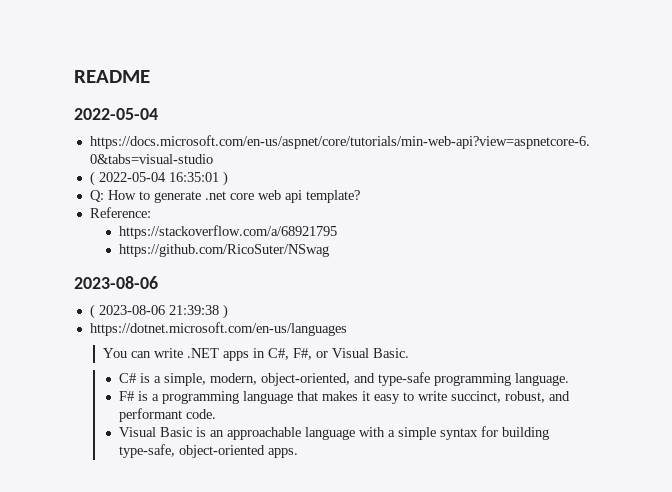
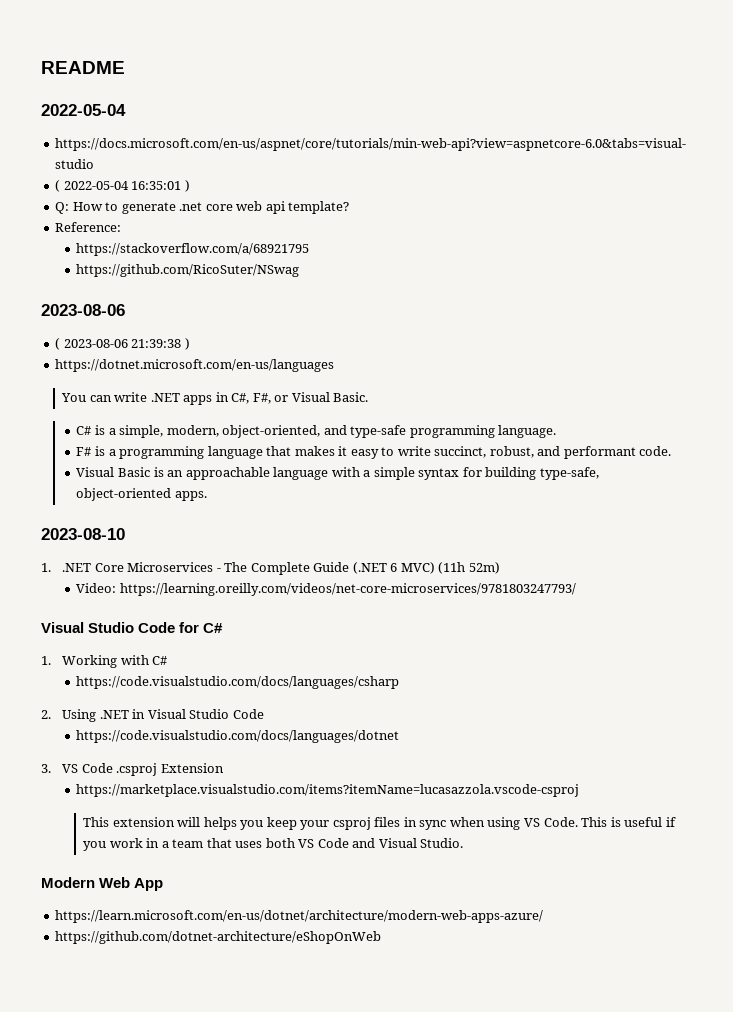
+ 2023-08-10
+ 1. .NET Core Microservices - The Complete Guide (.NET 6 MVC) (11h 52m)
+ Video: https://learning.oreilly.com/videos/net-core-microservices/9781803247793/
+ Visual Studio Code for C#
+ 1. Working with C#
+ https://code.visualstudio.com/docs/languages/csharp
+ 2. Using .NET in Visual Studio Code
+ https://code.visualstudio.com/docs/languages/dotnet
+ 3. VS Code .csproj Extension
+ https://marketplace.visualstudio.com/items?itemName=lucasazzola.vscode-csproj
+ This extension will helps you keep your csproj files in sync when using VS Code. This is useful if you work in a team that uses both VS Code and Visual Studio.
+ Modern Web App
+ https://learn.microsoft.com/en-us/dotnet/architecture/modern-web-apps-azure/
+ https://github.com/dotnet-architecture/eShopOnWeb

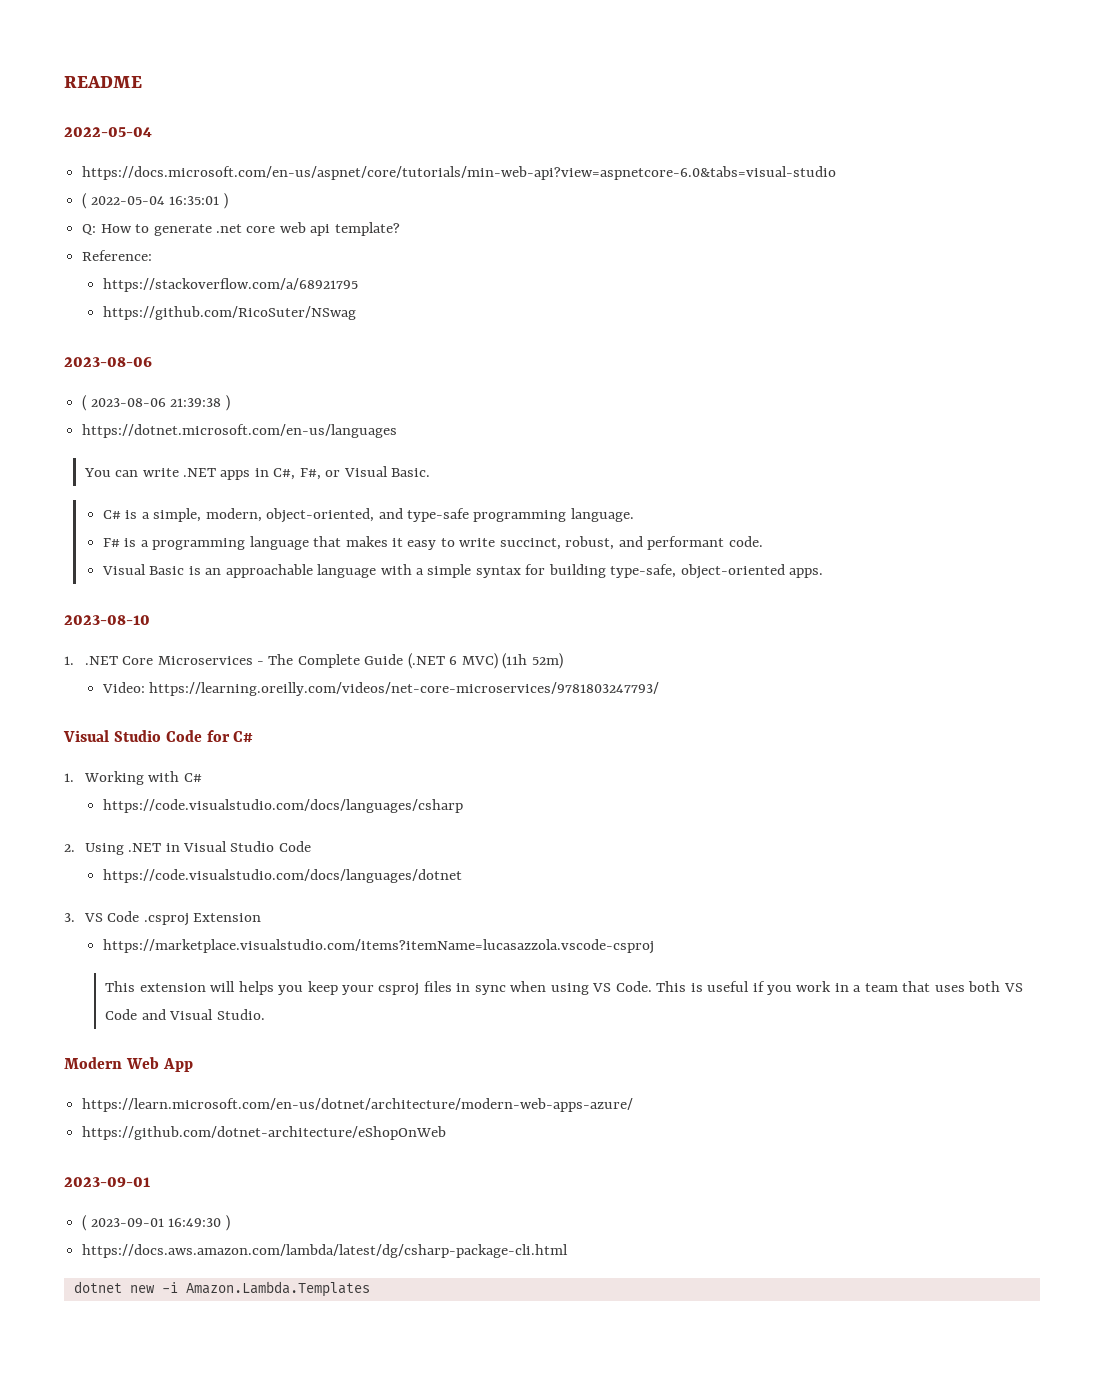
  https://github.com/dotnet-architecture/eShopOnWeb
+ 2023-09-01
+ ( 2023-09-01 16:49:30 )
+ https://docs.aws.amazon.com/lambda/latest/dg/csharp-package-cli.html
+ dotnet new -i Amazon.Lambda.Templates

